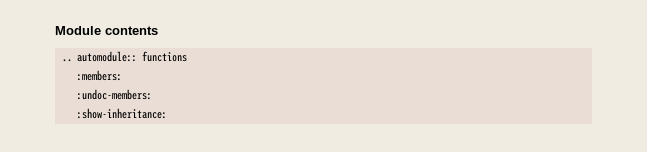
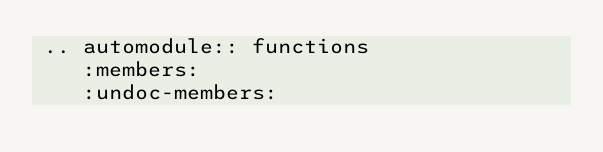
- Module contents
- :show-inheritance:

